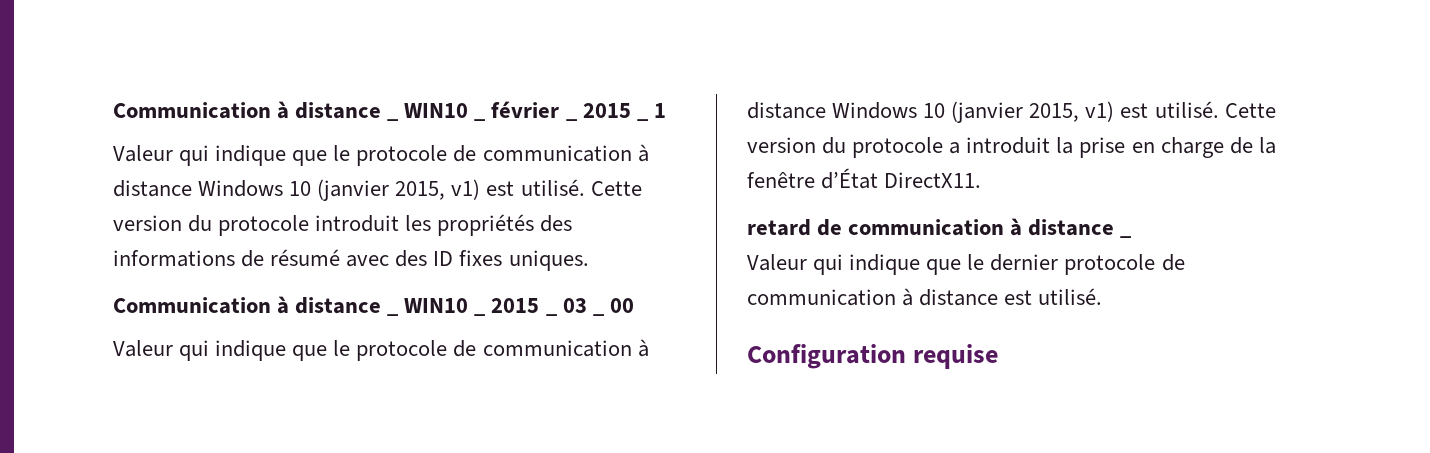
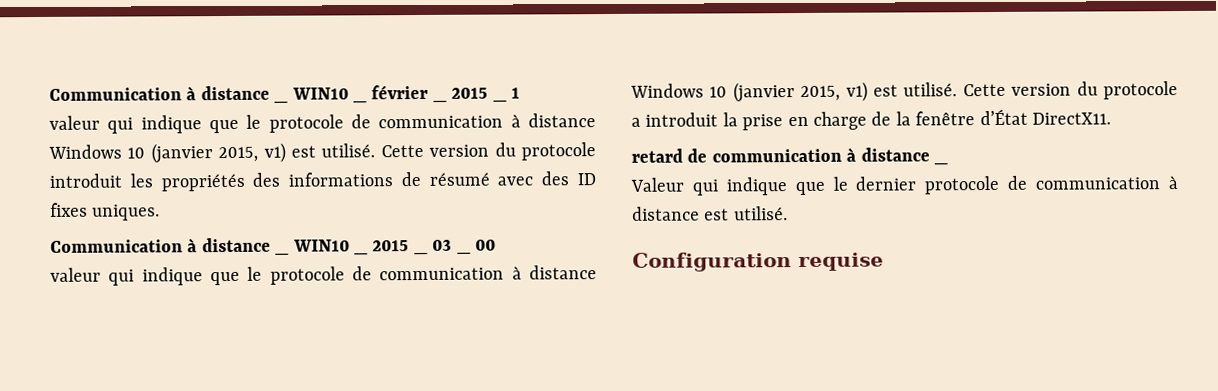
  Communication à distance _ WIN10 _ février _ 2015 _ 1
- Valeur qui indique que le protocole de communication à distance Windows 10 (janvier 2015, v1) est utilisé.
+ valeur qui indique que le protocole de communication à distance Windows 10 (janvier 2015, v1) est utilisé.
  Communication à distance _ WIN10 _ 2015 _ 03 _ 00
- Valeur qui indique que le protocole de communication à distance Windows 10 (janvier 2015, v1) est utilisé.
+ valeur qui indique que le protocole de communication à distance Windows 10 (janvier 2015, v1) est utilisé.

